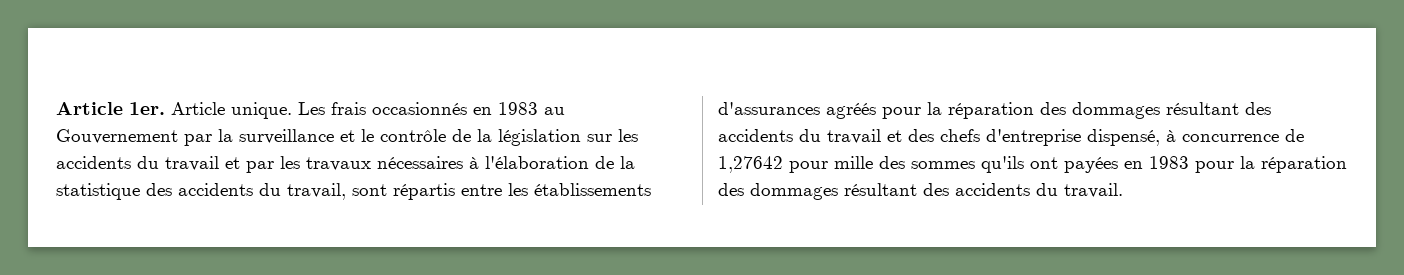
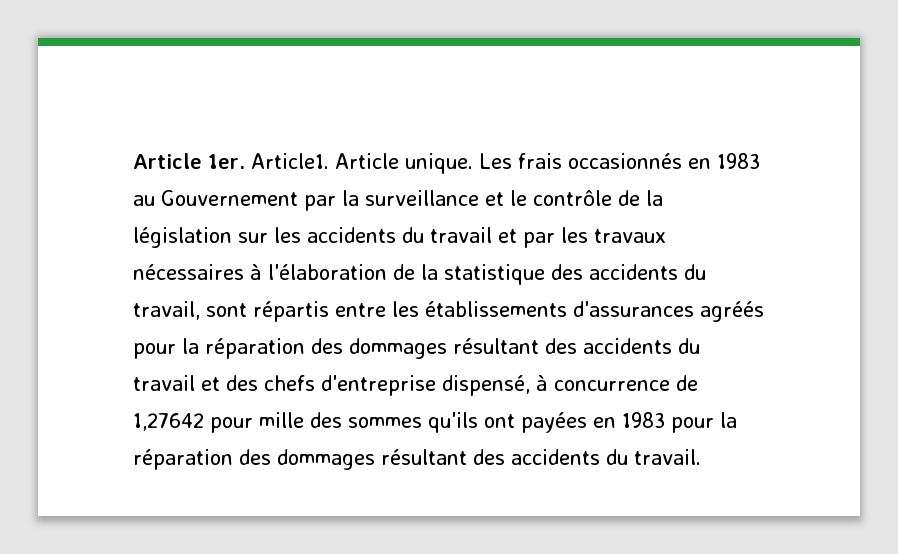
+ Article1.

